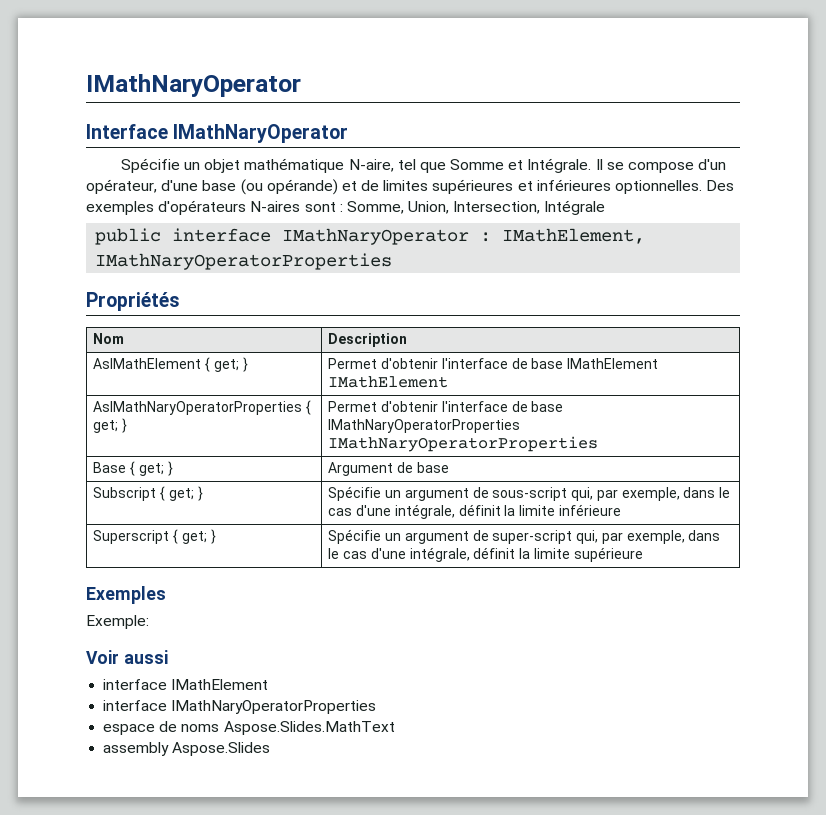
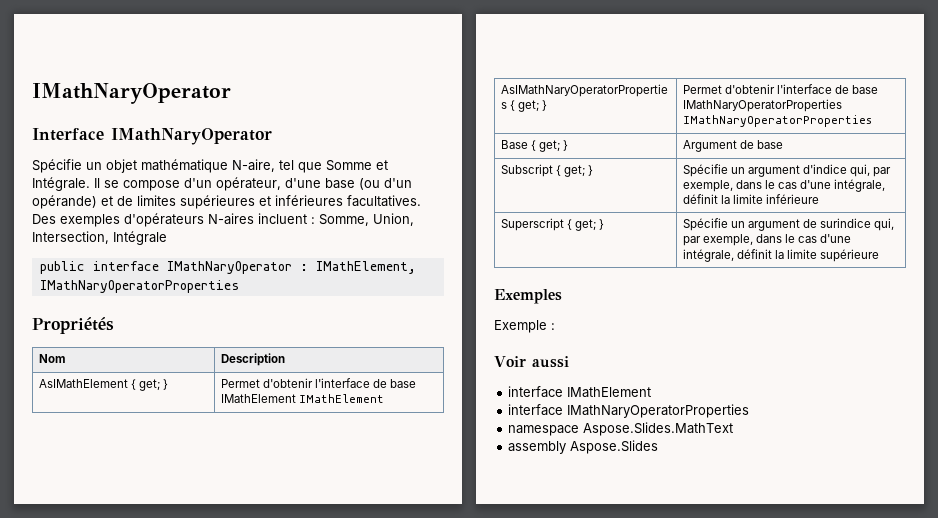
- Il se compose d'un opérateur, d'une base (ou opérande) et de limites supérieures et inférieures optionnelles.
+ Il se compose d'un opérateur, d'une base (ou d'un opérande) et de limites supérieures et inférieures facultatives.
- Des exemples d'opérateurs N-aires sont : Somme, Union, Intersection, Intégrale
+ Des exemples d'opérateurs N-aires incluent : Somme, Union, Intersection, Intégrale
- Subscript { get; } | Spécifie un argument de sous-script qui, par exemple, dans le cas d'une intégrale, définit la limite inférieure
+ Subscript { get; } | Spécifie un argument d'indice qui, par exemple, dans le cas d'une intégrale, définit la limite inférieure
- Superscript { get; } | Spécifie un argument de super-script qui, par exemple, dans le cas d'une intégrale, définit la limite supérieure
+ Superscript { get; } | Spécifie un argument de surindice qui, par exemple, dans le cas d'une intégrale, définit la limite supérieure
- Exemple:
+ Exemple :
- espace de noms Aspose.Slides.MathText
+ namespace Aspose.Slides.MathText

